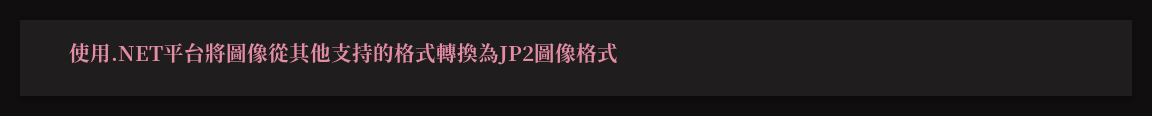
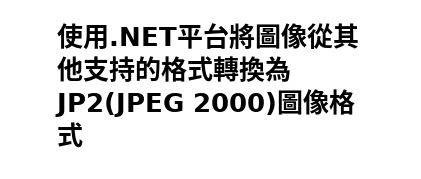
- 使用.NET平台將圖像從其他支持的格式轉換為JP2圖像格式
+ 使用.NET平台將圖像從其他支持的格式轉換為JP2(JPEG 2000)圖像格式

